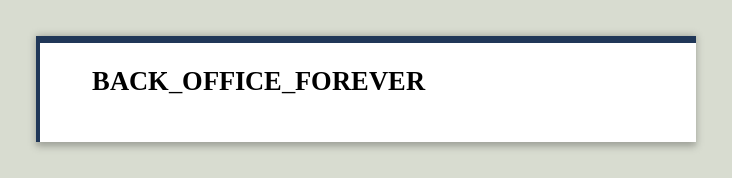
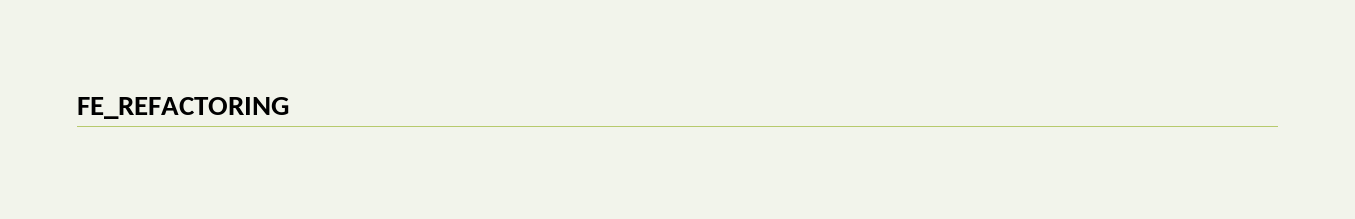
- BACK_OFFICE_FOREVER
+ FE_REFACTORING

